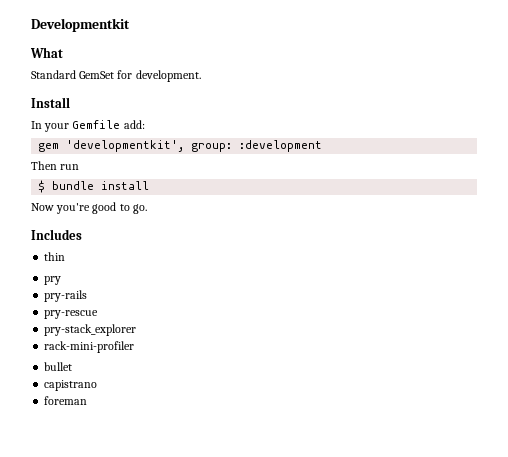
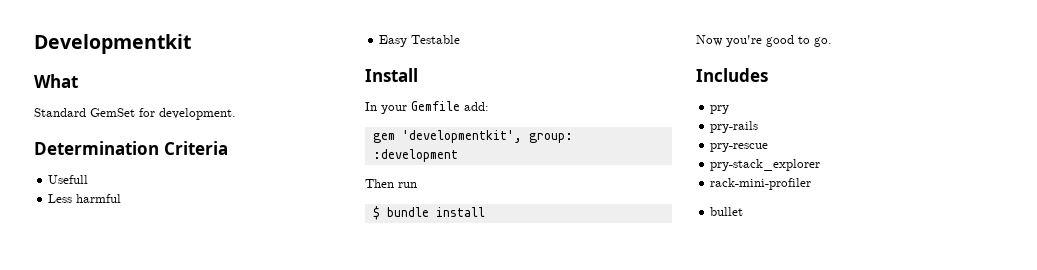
+ Determination Criteria
+ Usefull
+ Less harmful
+ Easy Testable
- thin
- capistrano
- foreman

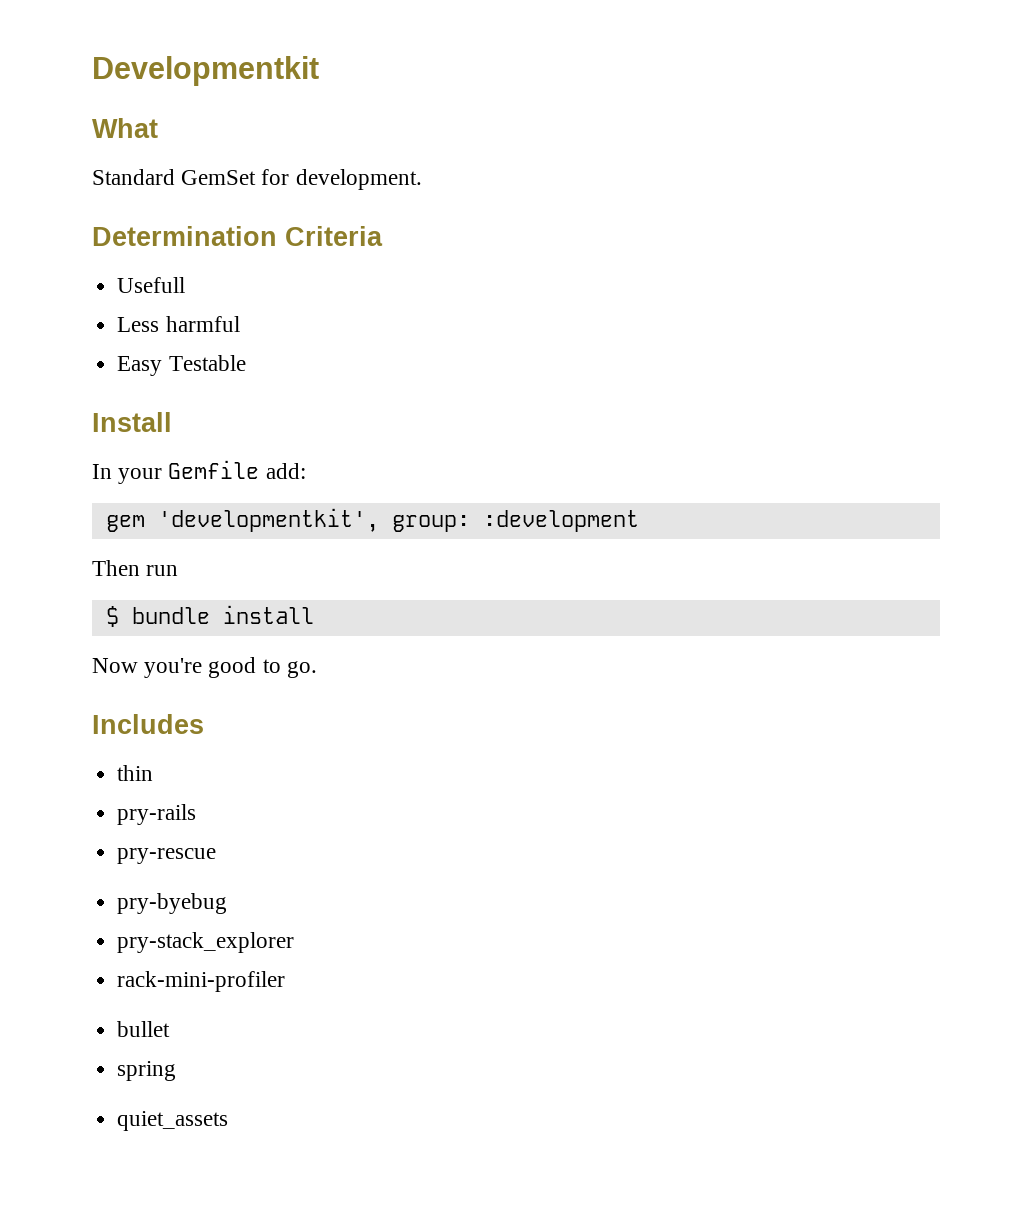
- pry
+ thin
+ pry-byebug
+ spring
+ quiet_assets

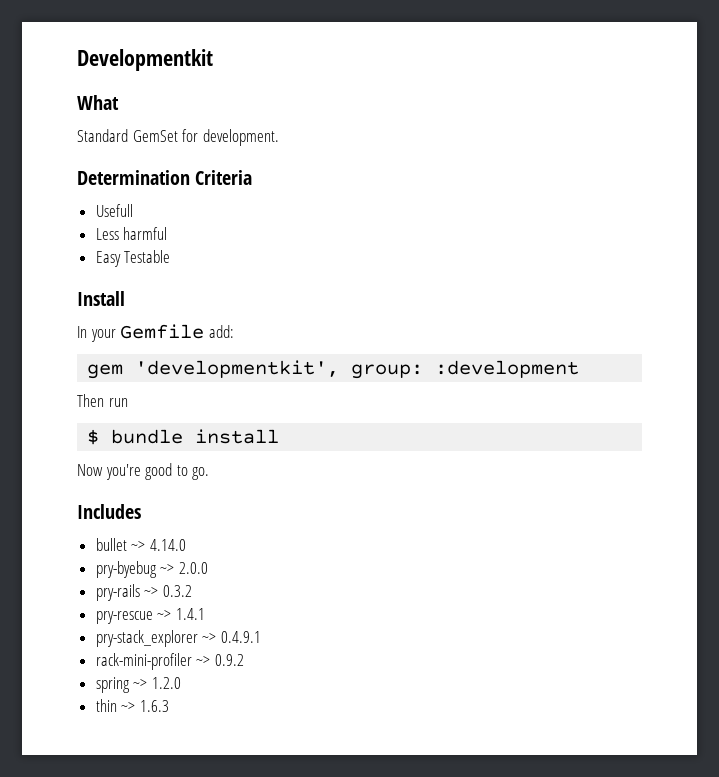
- thin
+ bullet ~> 4.14.0
+ pry-byebug ~> 2.0.0
- pry-rails
+ pry-rails ~> 0.3.2
- pry-rescue
- pry-byebug
+ pry-rescue ~> 1.4.1
- pry-stack_explorer
+ pry-stack_explorer ~> 0.4.9.1
- rack-mini-profiler
- bullet
+ rack-mini-profiler ~> 0.9.2
- spring
- quiet_assets
+ spring ~> 1.2.0
+ thin ~> 1.6.3

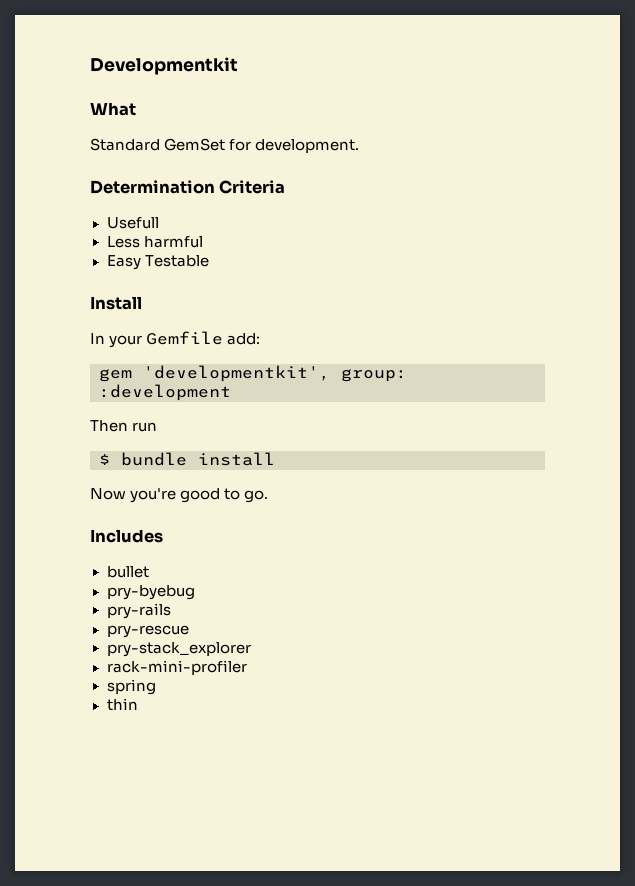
- bullet ~> 4.14.0
+ bullet
- pry-byebug ~> 2.0.0
+ pry-byebug
- pry-rails ~> 0.3.2
+ pry-rails
- pry-rescue ~> 1.4.1
+ pry-rescue
- pry-stack_explorer ~> 0.4.9.1
+ pry-stack_explorer
- rack-mini-profiler ~> 0.9.2
+ rack-mini-profiler
- spring ~> 1.2.0
+ spring
- thin ~> 1.6.3
+ thin

